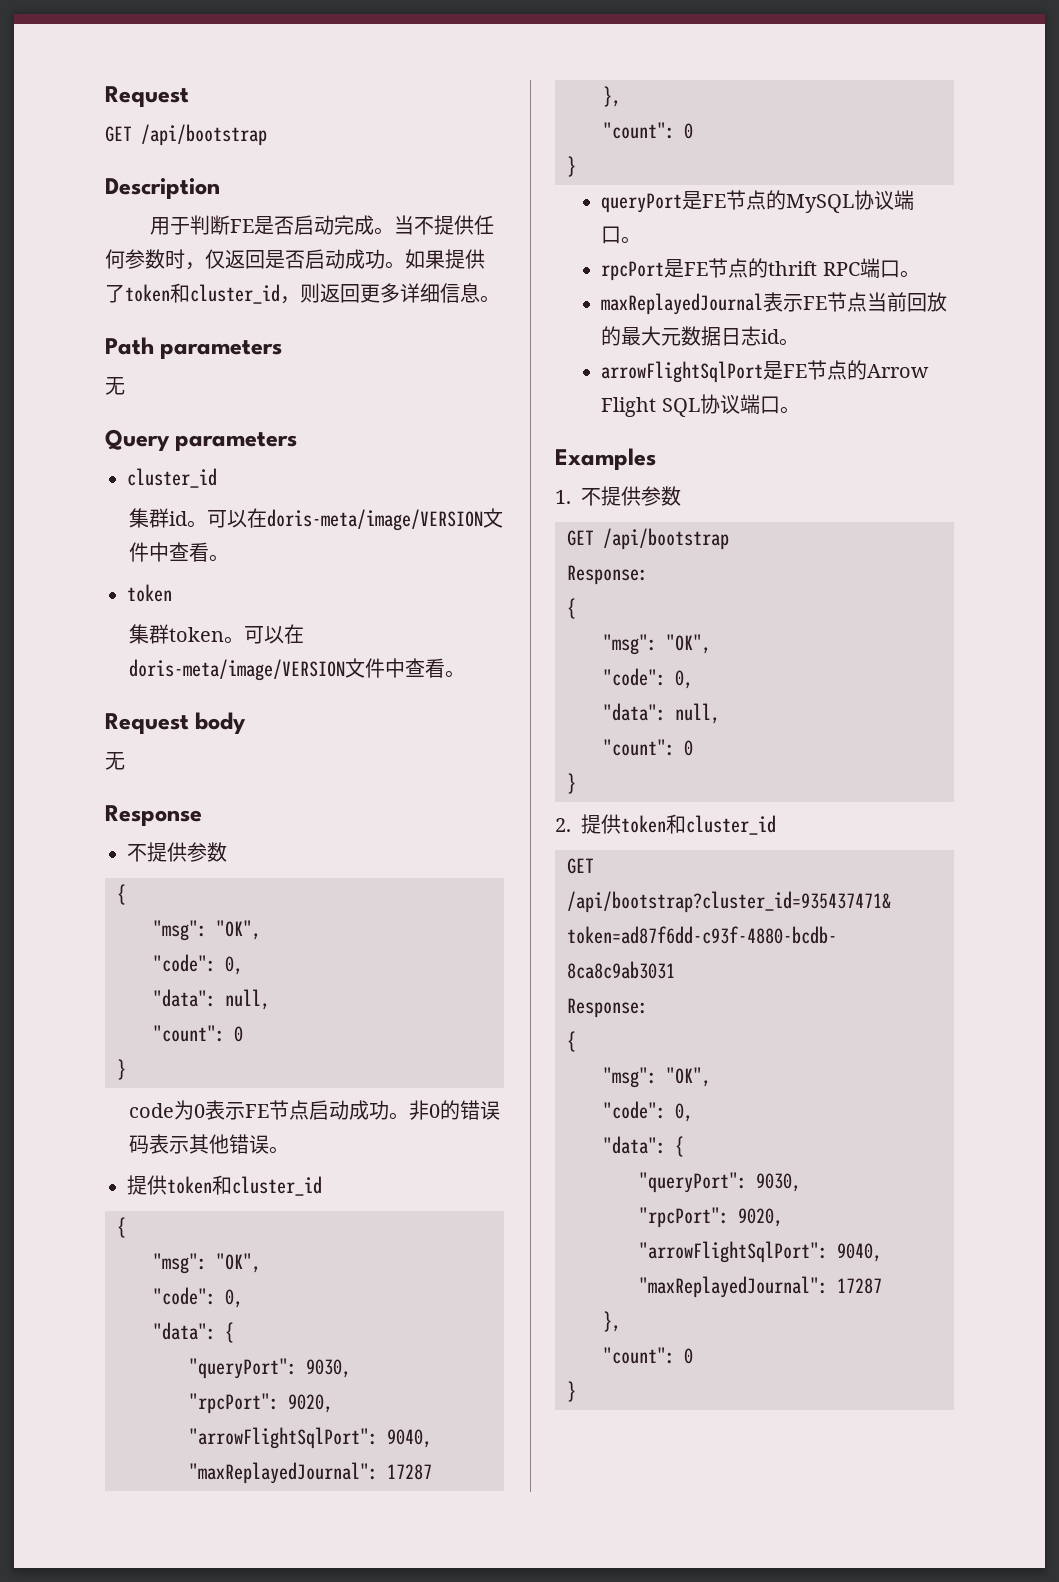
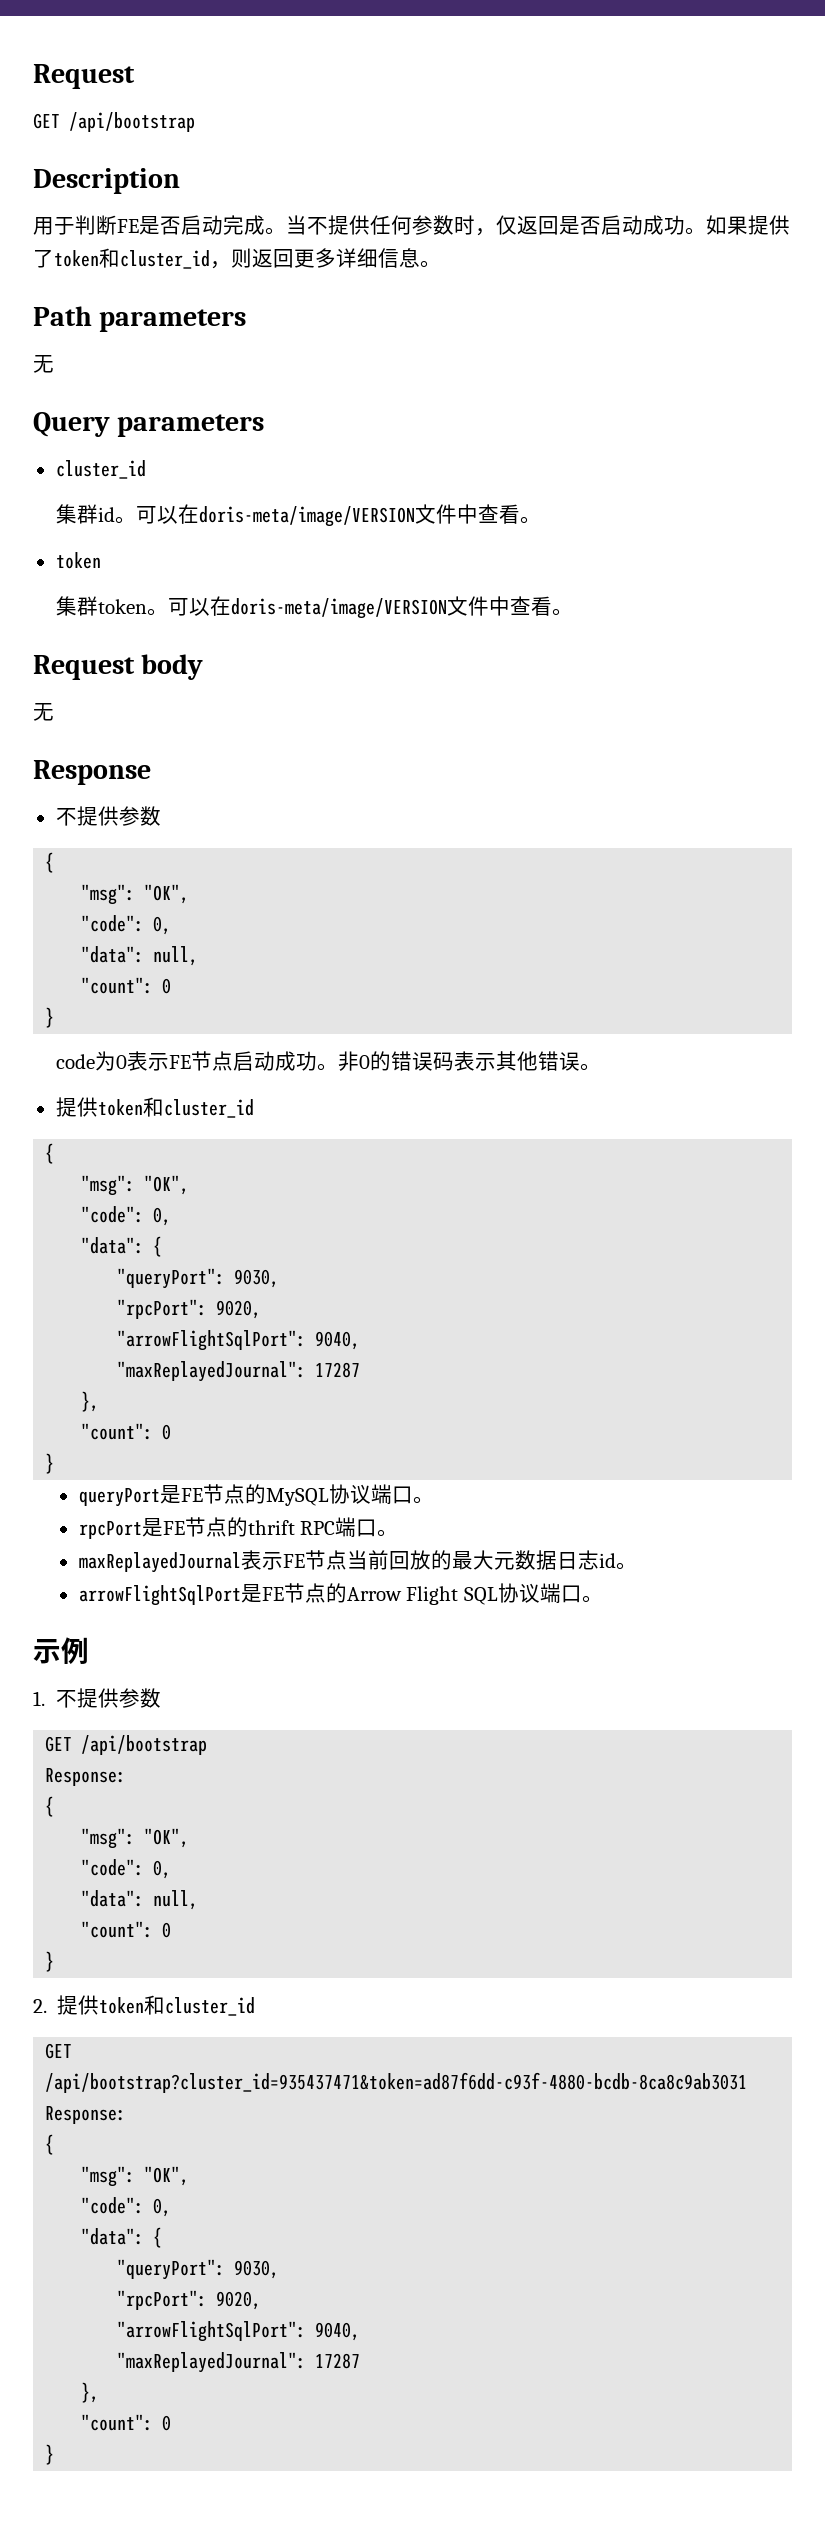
- Examples
+ 示例

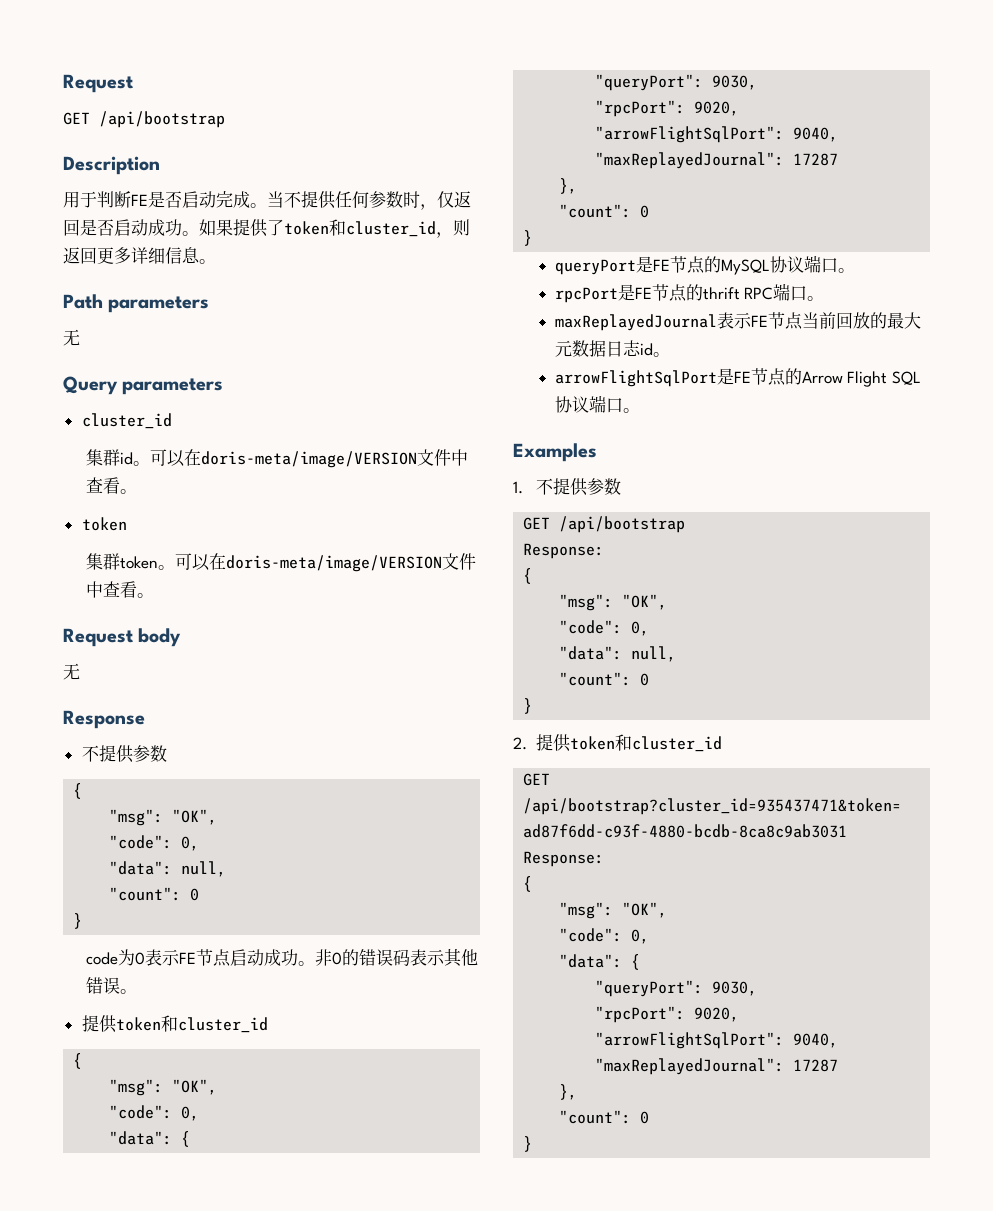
- 示例
+ Examples

